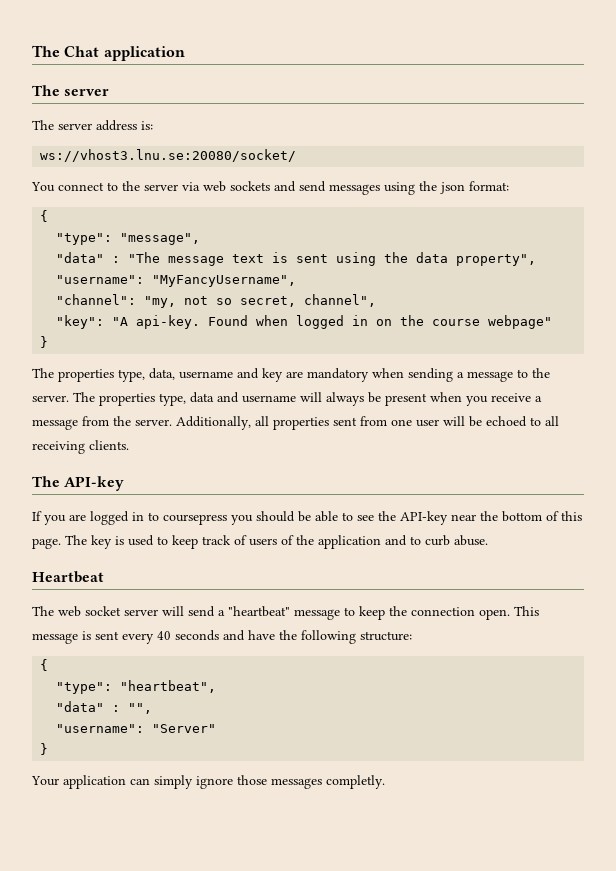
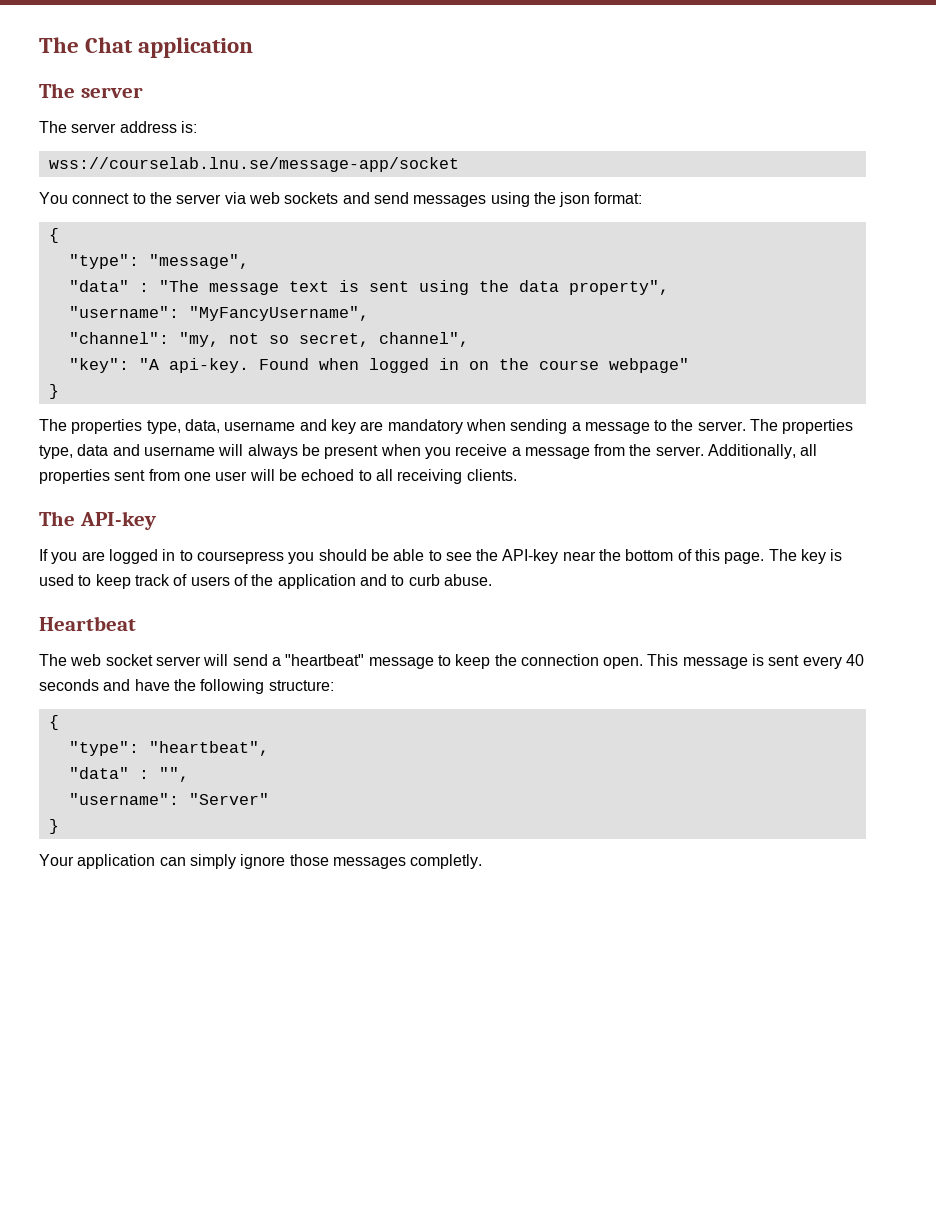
- ws://vhost3.lnu.se:20080/socket/
+ wss://courselab.lnu.se/message-app/socket

